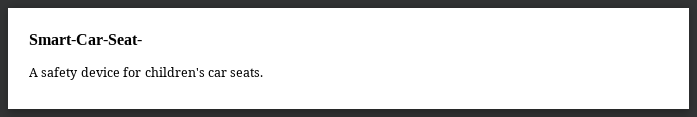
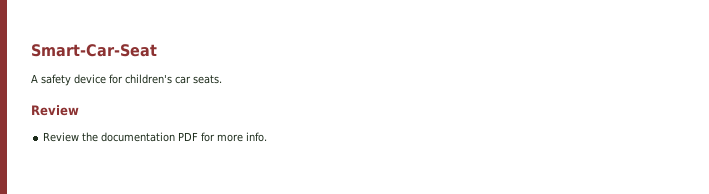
- Smart-Car-Seat-
+ Smart-Car-Seat
  A safety device for children's car seats.
+ Review
+ Review the documentation PDF for more info.

